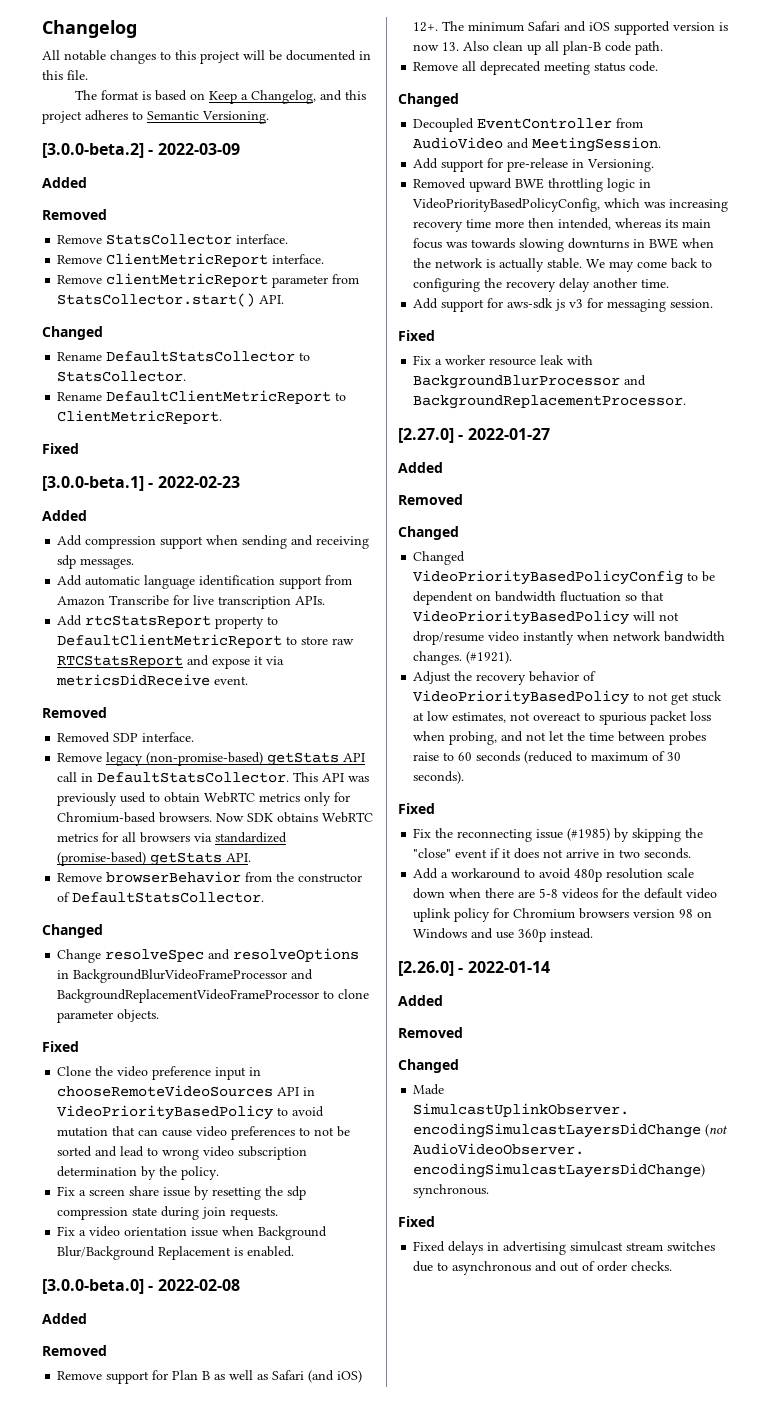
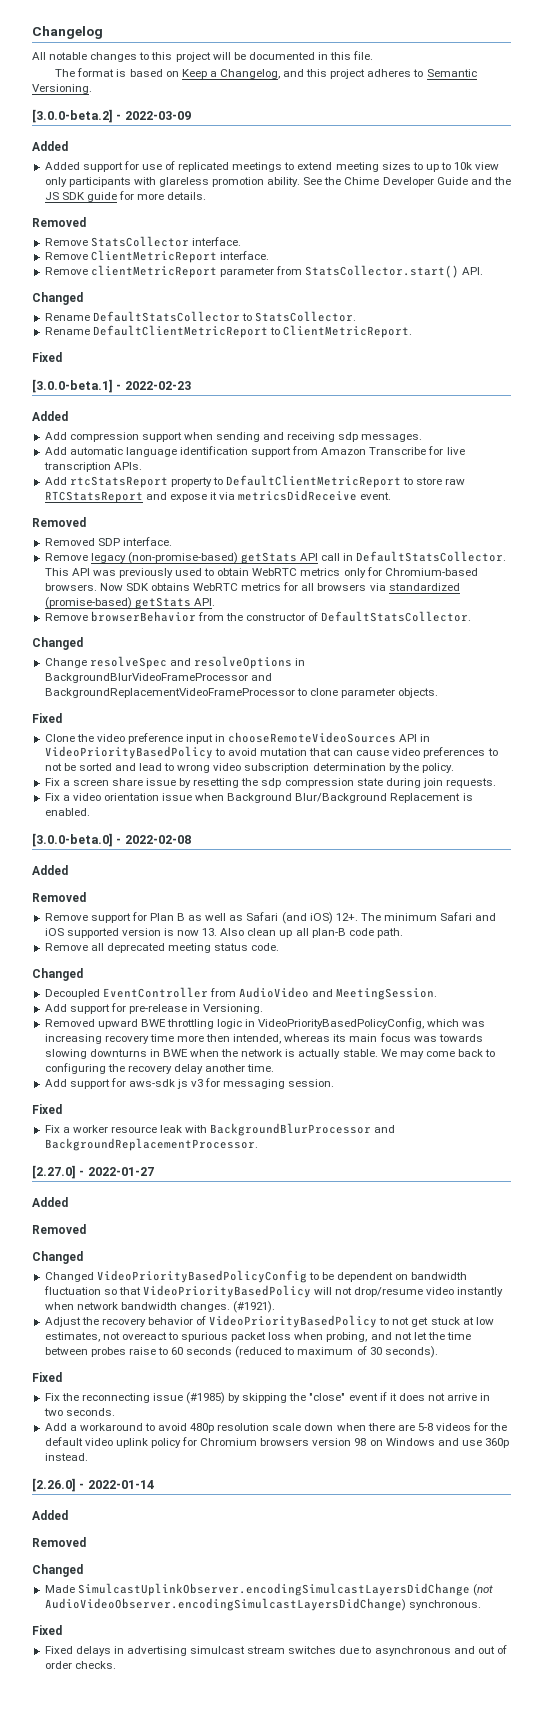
+ Added support for use of replicated meetings to extend meeting sizes to up to 10k view only participants with glareless promotion ability. See the Chime Developer Guide and the JS SDK guide for more details.

